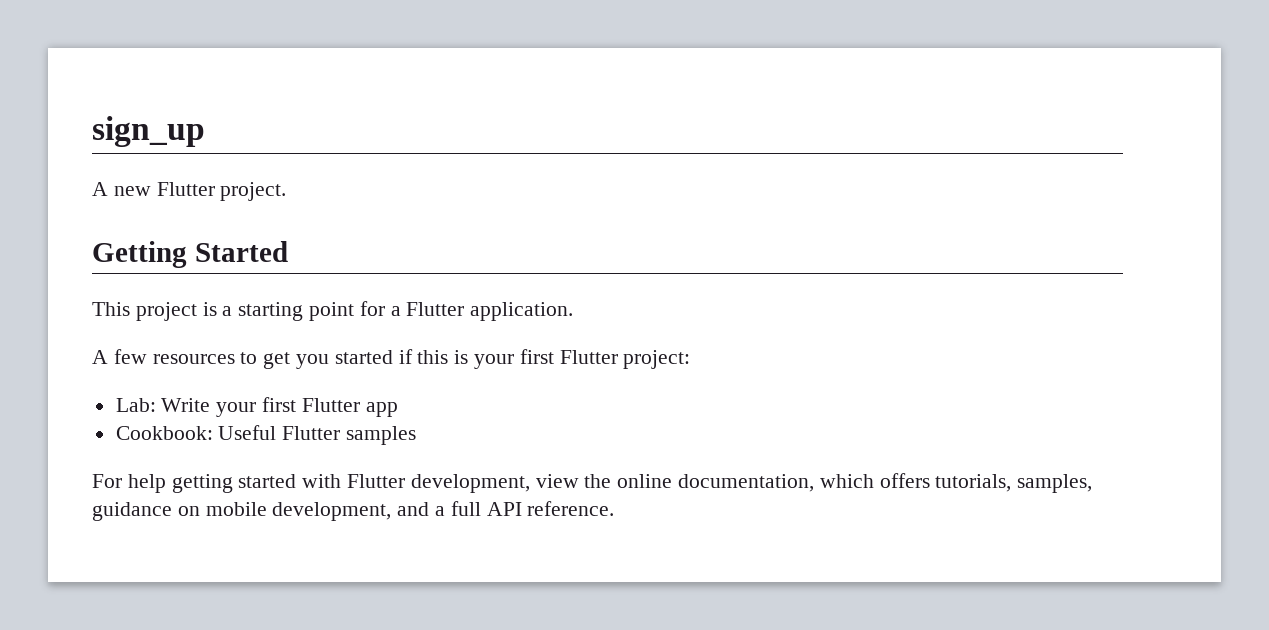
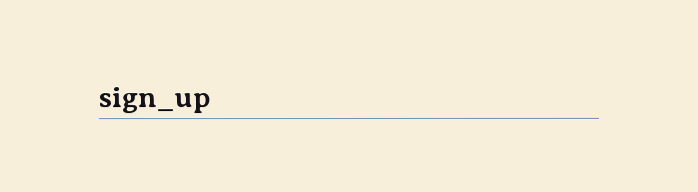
- A new Flutter project.
- Getting Started
- This project is a starting point for a Flutter application.
- A few resources to get you started if this is your first Flutter project:
- Lab: Write your first Flutter app
- Cookbook: Useful Flutter samples
- For help getting started with Flutter development, view the online documentation, which offers tutorials, samples, guidance on mobile development, and a full API reference.

